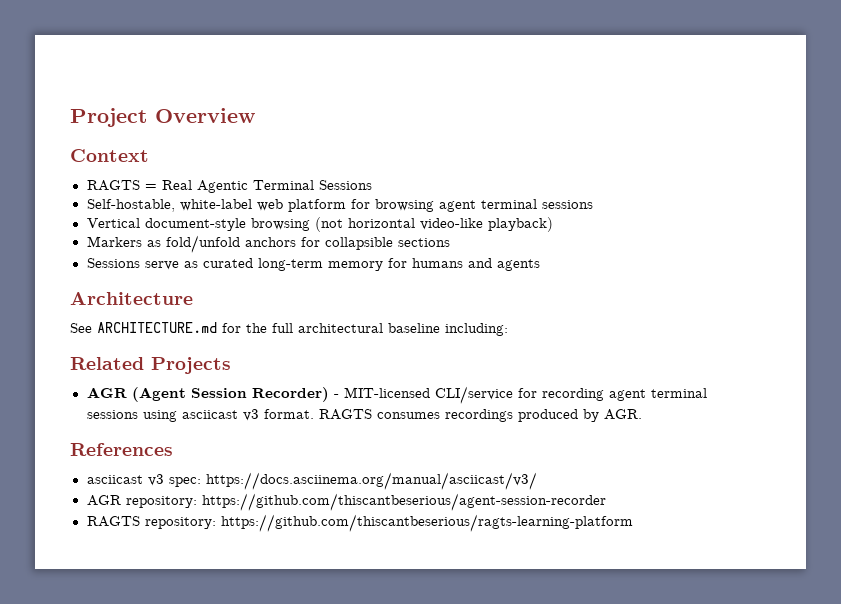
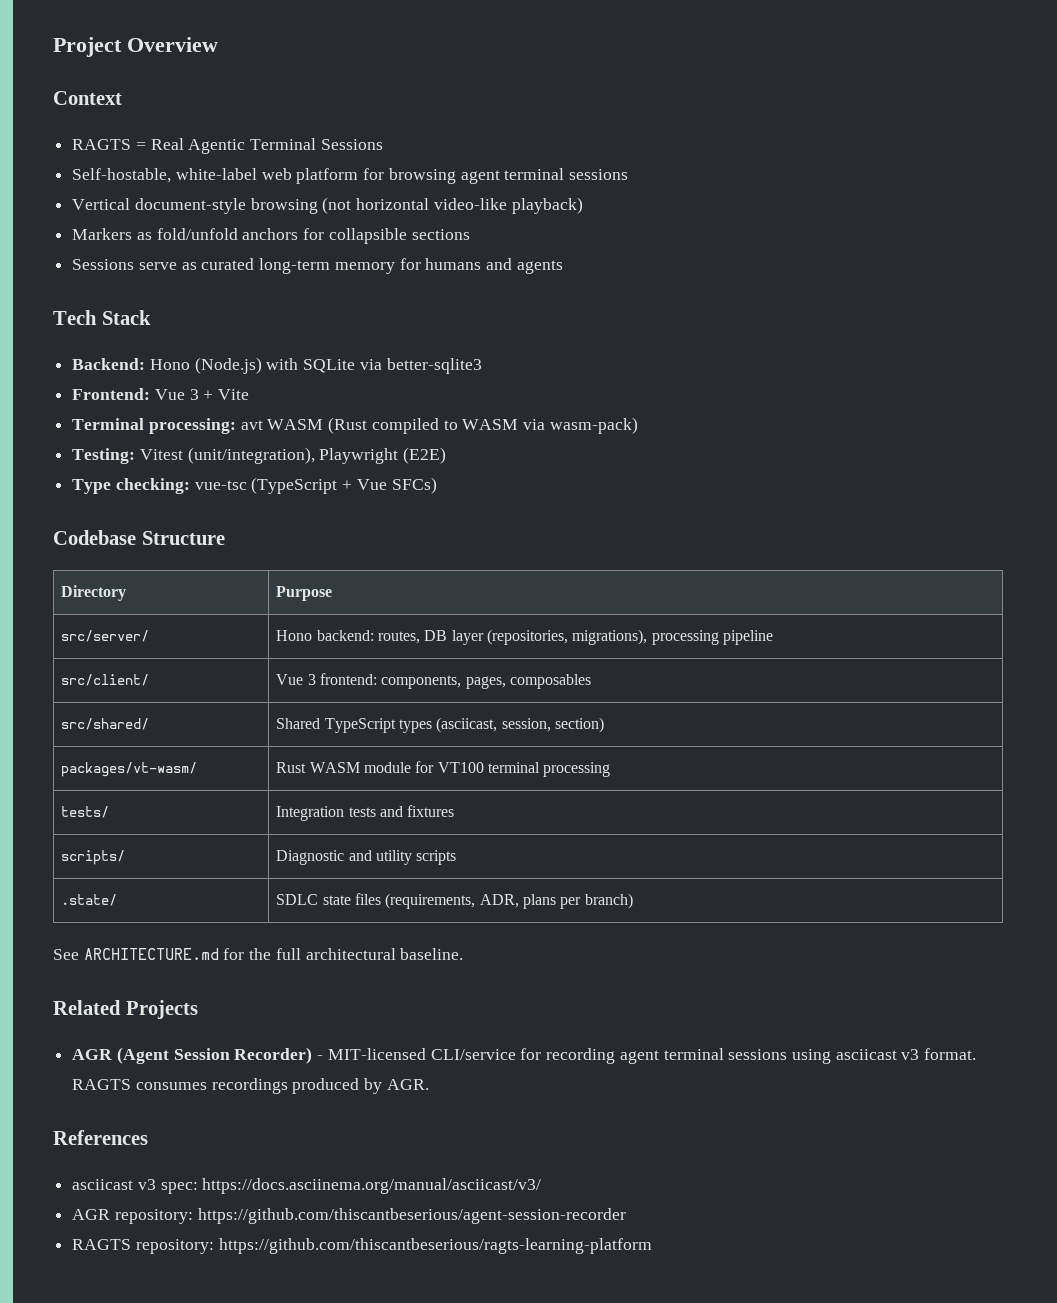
- Architecture
+ Tech Stack
+ Backend: Hono (Node.js) with SQLite via better-sqlite3
+ Frontend: Vue 3 + Vite
+ Terminal processing: avt WASM (Rust compiled to WASM via wasm-pack)
+ Testing: Vitest (unit/integration), Playwright (E2E)
+ Type checking: vue-tsc (TypeScript + Vue SFCs)
+ Codebase Structure
+ Directory | Purpose
+ src/server/ | Hono backend: routes, DB layer (repositories, migrations), processing pipeline
+ src/client/ | Vue 3 frontend: components, pages, composables
+ src/shared/ | Shared TypeScript types (asciicast, session, section)
+ packages/vt-wasm/ | Rust WASM module for VT100 terminal processing
+ tests/ | Integration tests and fixtures
+ scripts/ | Diagnostic and utility scripts
+ .state/ | SDLC state files (requirements, ADR, plans per branch)
- See ARCHITECTURE.md for the full architectural baseline including:
+ See ARCHITECTURE.md for the full architectural baseline.

